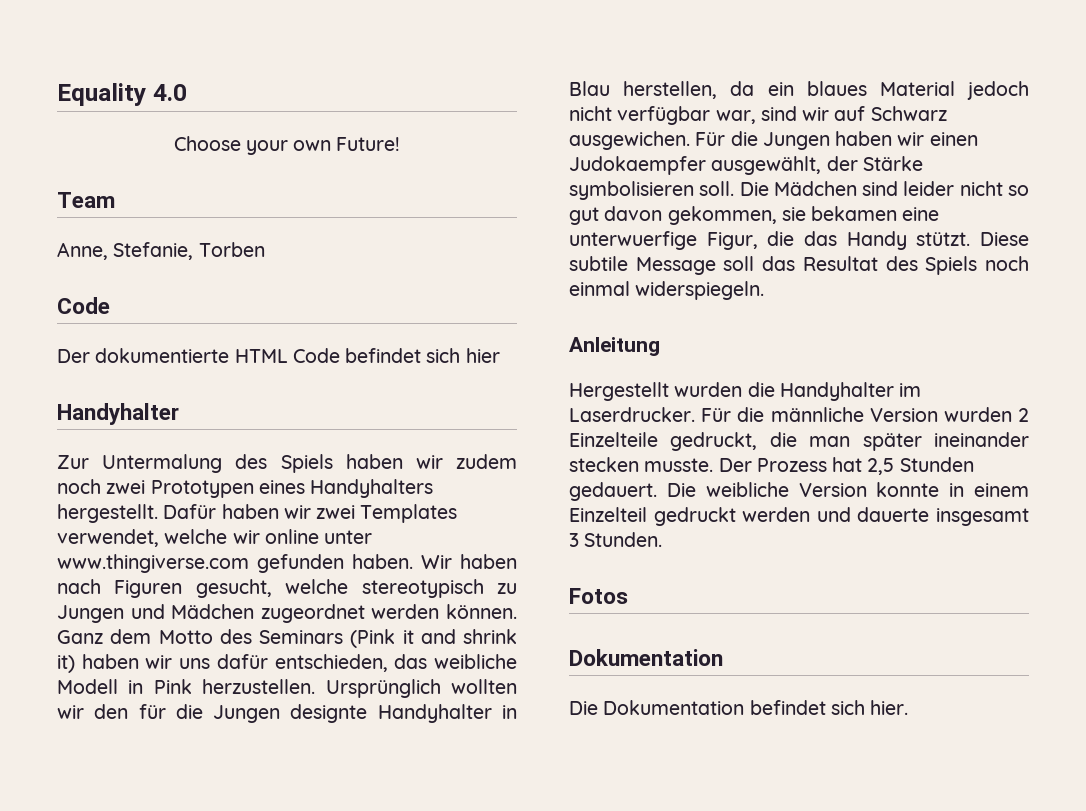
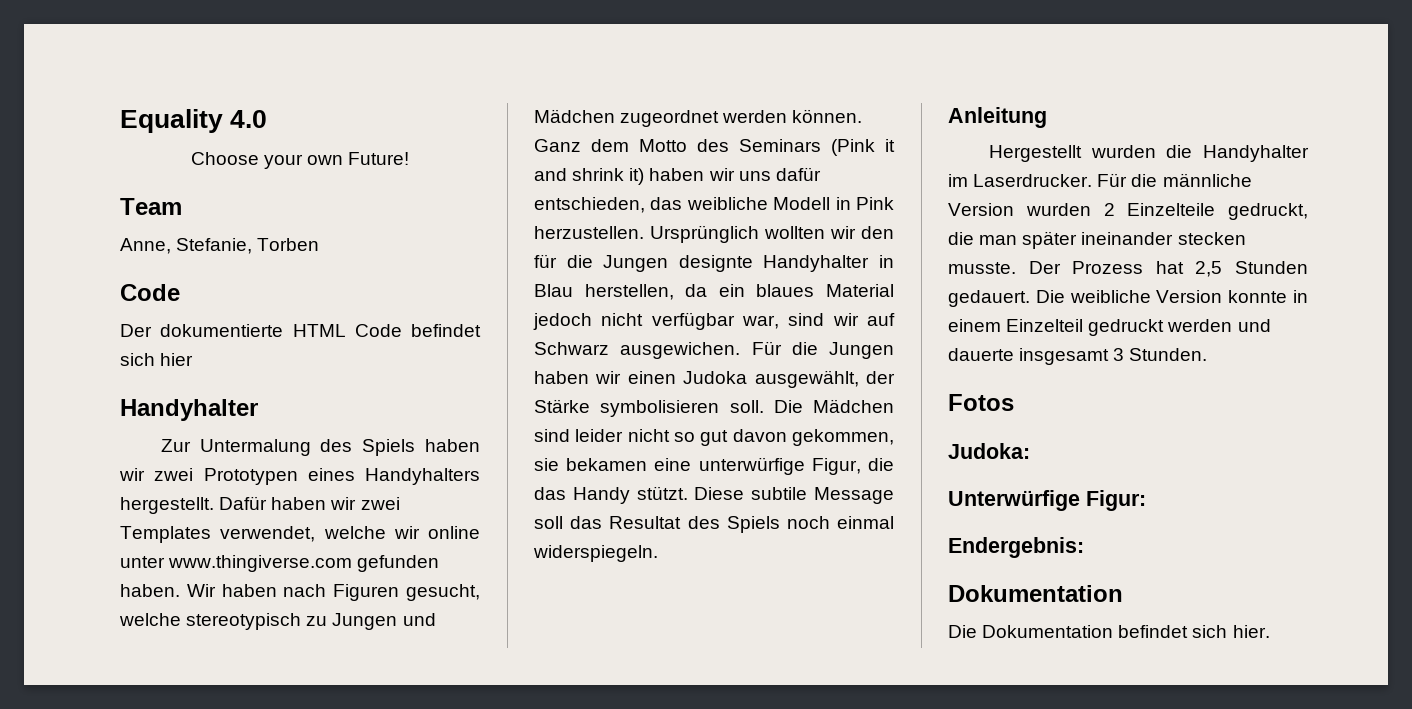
- Zur Untermalung des Spiels haben wir zudem noch zwei Prototypen eines Handyhalters hergestellt.
+ Zur Untermalung des Spiels haben wir zwei Prototypen eines Handyhalters hergestellt.
- Für die Jungen haben wir einen Judokaempfer ausgewählt, der Stärke symbolisieren soll.
+ Für die Jungen haben wir einen Judoka ausgewählt, der Stärke symbolisieren soll.
- Die Mädchen sind leider nicht so gut davon gekommen, sie bekamen eine unterwuerfige Figur, die das Handy stützt.
+ Die Mädchen sind leider nicht so gut davon gekommen, sie bekamen eine unterwürfige Figur, die das Handy stützt.
+ Judoka:
+ Unterwürfige Figur:
+ Endergebnis:

